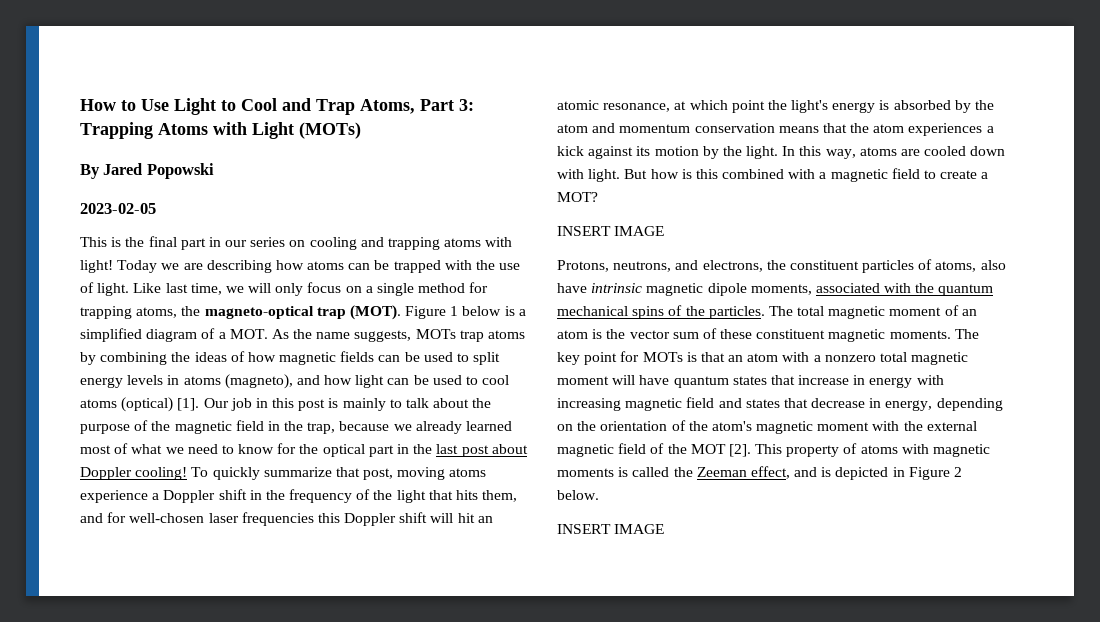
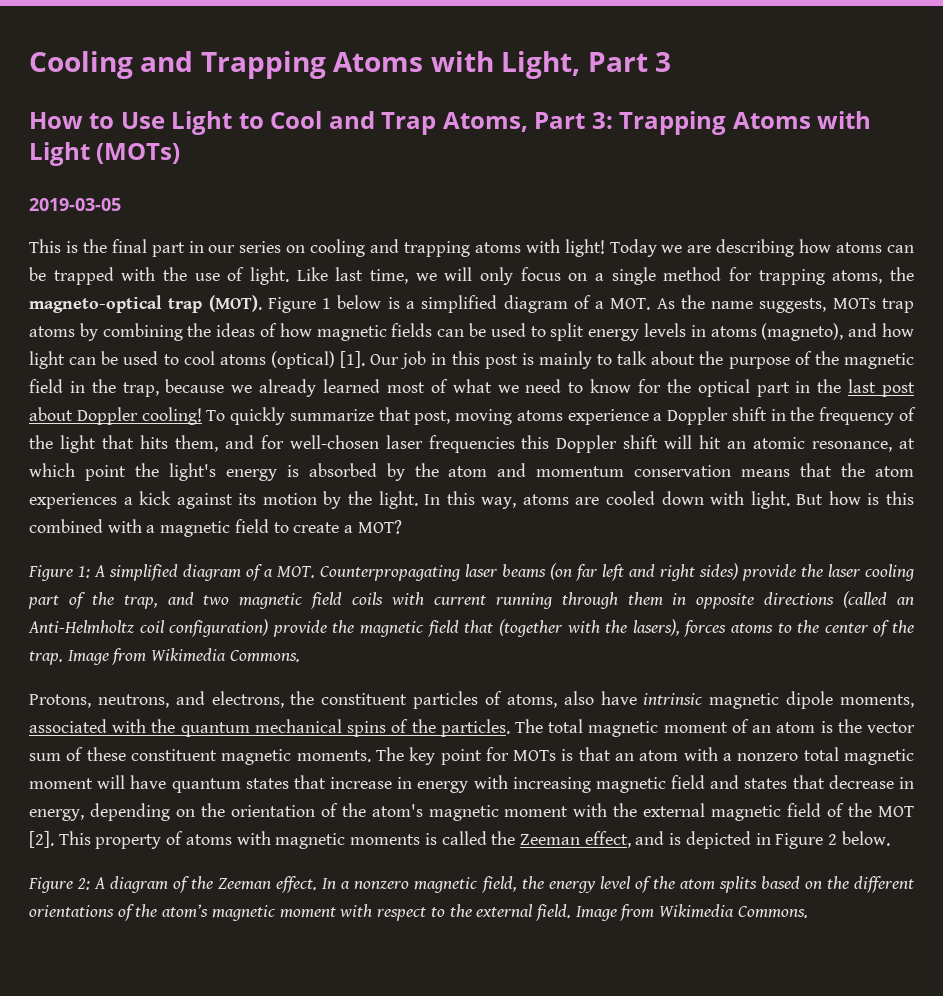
+ Cooling and Trapping Atoms with Light, Part 3
- By Jared Popowski
- 2023-02-05
+ 2019-03-05
  But how is this combined with a magnetic field to create a MOT?
- INSERT IMAGE
+ Figure 1: A simplified diagram of a MOT. Counterpropagating laser beams (on far left and right sides) provide the laser cooling part of the trap, and two magnetic field coils with current running through them in opposite directions (called an Anti-Helmholtz coil configuration) provide the magnetic field that (together with the lasers), forces atoms to the center of the trap. Image from Wikimedia Commons.
  This property of atoms with magnetic moments is called the Zeeman effect, and is depicted in Figure 2 below.
- INSERT IMAGE
+ Figure 2: A diagram of the Zeeman effect. In a nonzero magnetic field, the energy level of the atom splits based on the different orientations of the atom’s magnetic moment with respect to the external field. Image from Wikimedia Commons.

